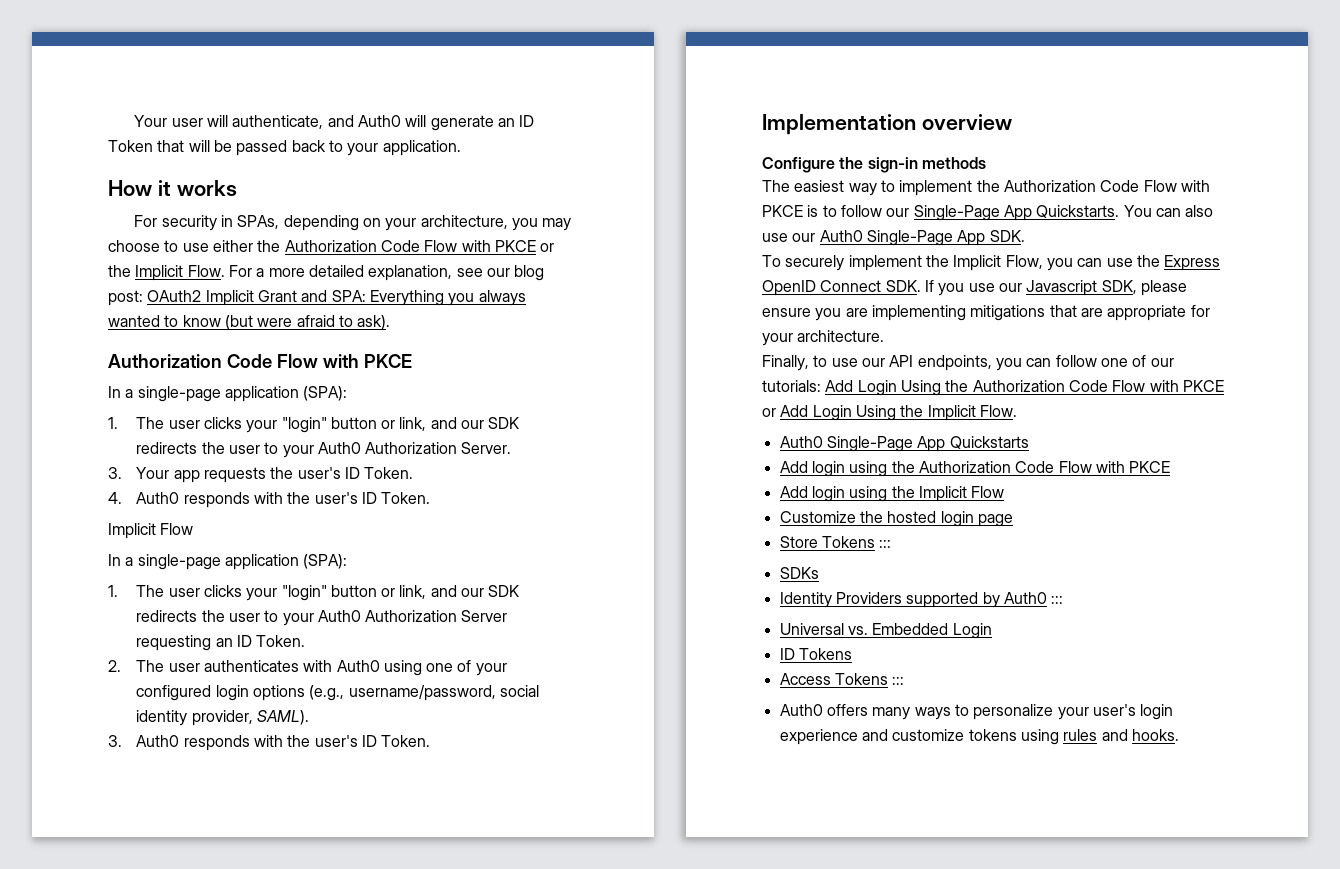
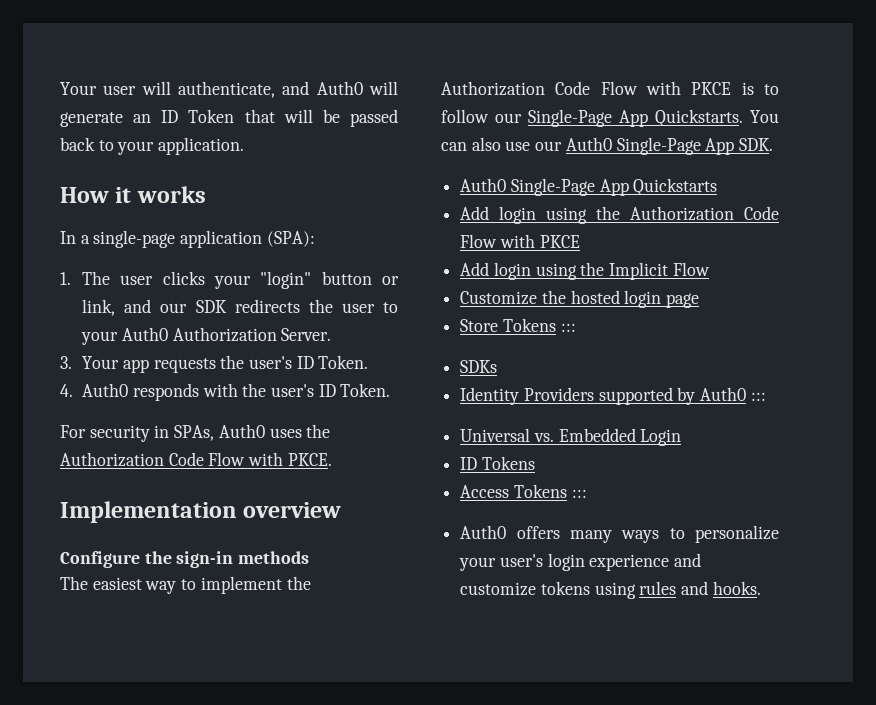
- For security in SPAs, depending on your architecture, you may choose to use either the Authorization Code Flow with PKCE or the Implicit Flow. For a more detailed explanation, see our blog post: OAuth2 Implicit Grant and SPA: Everything you always wanted to know (but were afraid to ask).
- Authorization Code Flow with PKCE
  4. Auth0 responds with the user's ID Token.
- Implicit Flow
- In a single-page application (SPA):
- 1. The user clicks your "login" button or link, and our SDK redirects the user to your Auth0 Authorization Server requesting an ID Token.
- 2. The user authenticates with Auth0 using one of your configured login options (e.g., username/password, social identity provider, SAML).
- 3. Auth0 responds with the user's ID Token.
+ For security in SPAs, Auth0 uses the Authorization Code Flow with PKCE.
- To securely implement the Implicit Flow, you can use the Express OpenID Connect SDK. If you use our Javascript SDK, please ensure you are implementing mitigations that are appropriate for your architecture.
- Finally, to use our API endpoints, you can follow one of our tutorials: Add Login Using the Authorization Code Flow with PKCE or Add Login Using the Implicit Flow.

